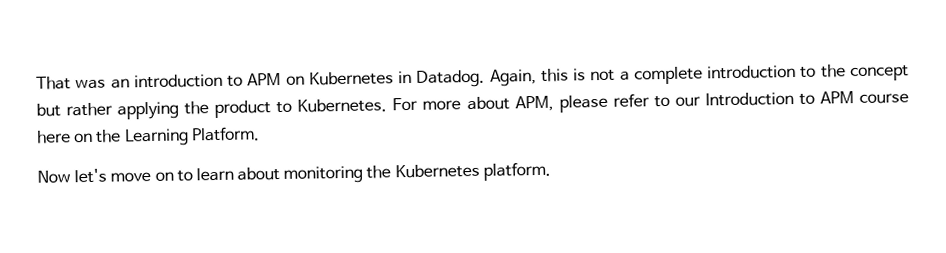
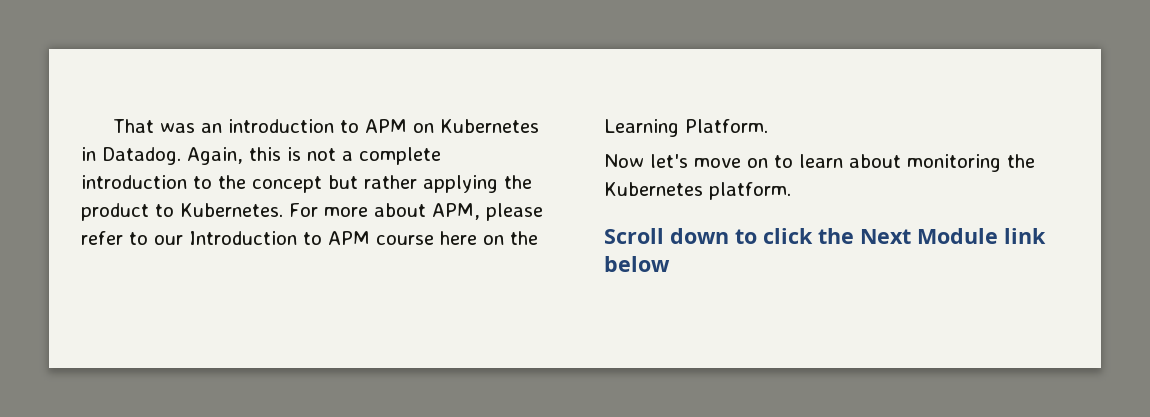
+ Scroll down to click the Next Module link below

